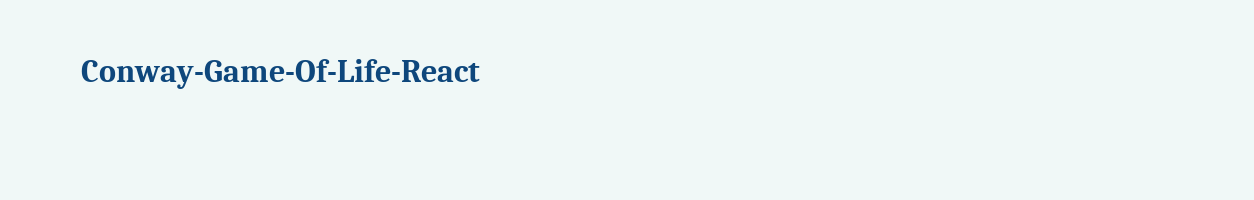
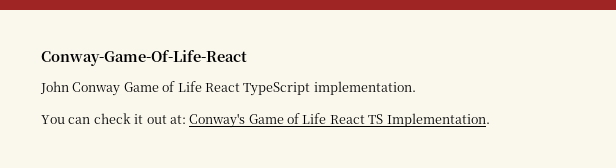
+ John Conway Game of Life React TypeScript implementation.
+ You can check it out at: Conway's Game of Life React TS Implementation.

